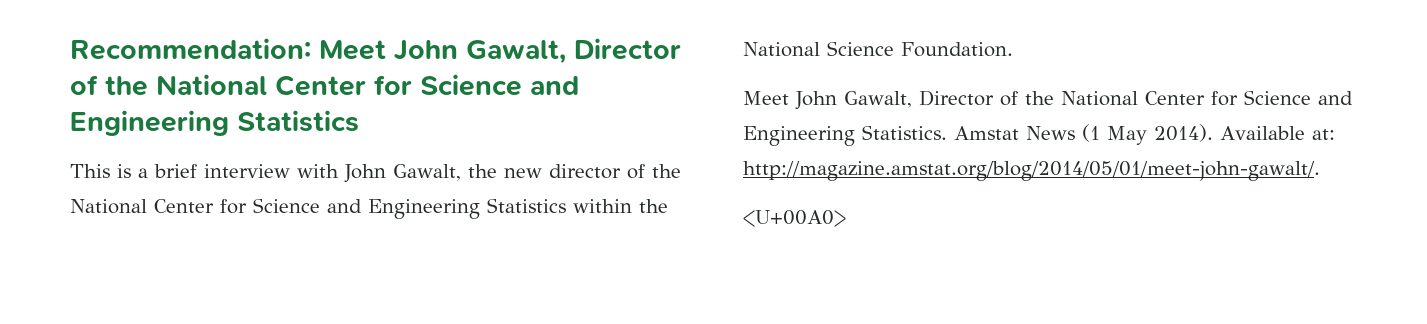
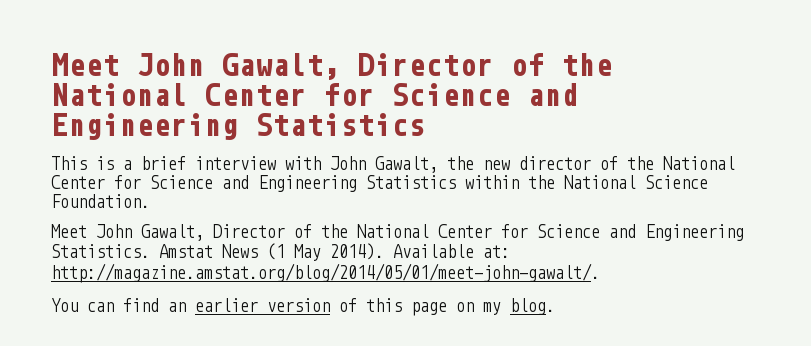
- Recommendation: Meet John Gawalt, Director of the National Center for Science and Engineering Statistics
+ Meet John Gawalt, Director of the National Center for Science and Engineering Statistics
- <U+00A0>
+ You can find an earlier version of this page on my blog.

